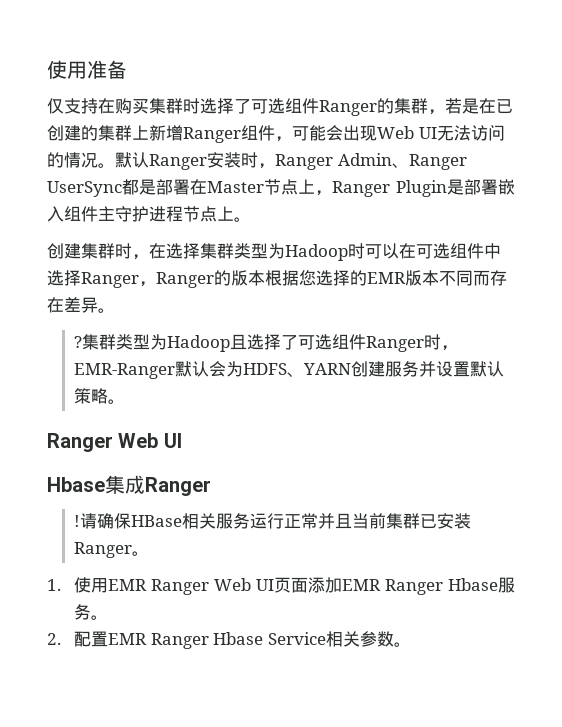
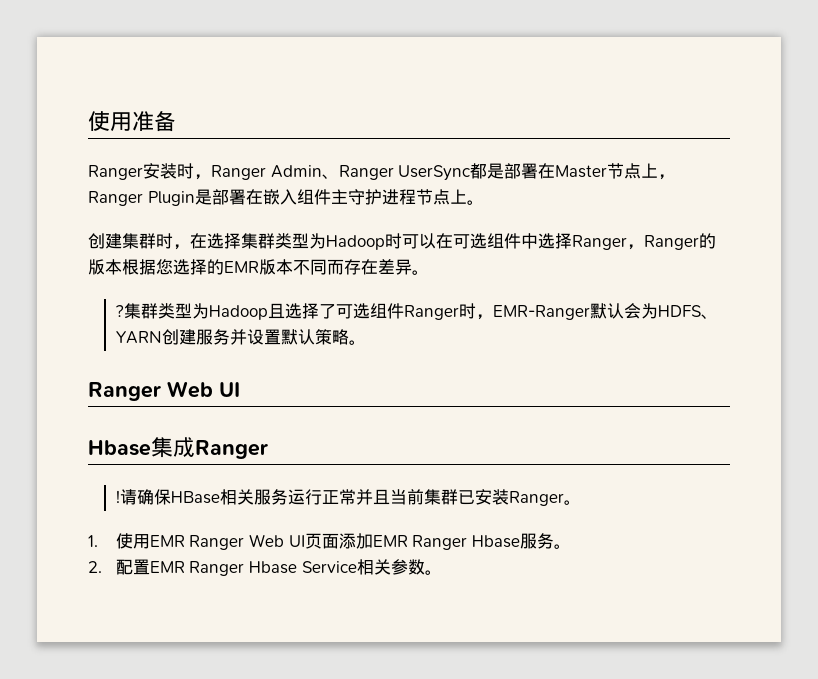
- 仅支持在购买集群时选择了可选组件Ranger的集群，若是在已创建的集群上新增Ranger组件，可能会出现Web UI无法访问的情况。默认Ranger安装时，Ranger Admin、Ranger UserSync都是部署在Master节点上，Ranger Plugin是部署嵌入组件主守护进程节点上。
+ Ranger安装时，Ranger Admin、Ranger UserSync都是部署在Master节点上，Ranger Plugin是部署在嵌入组件主守护进程节点上。

